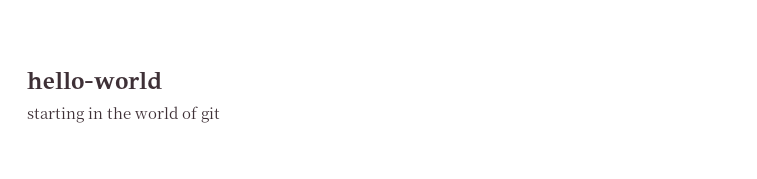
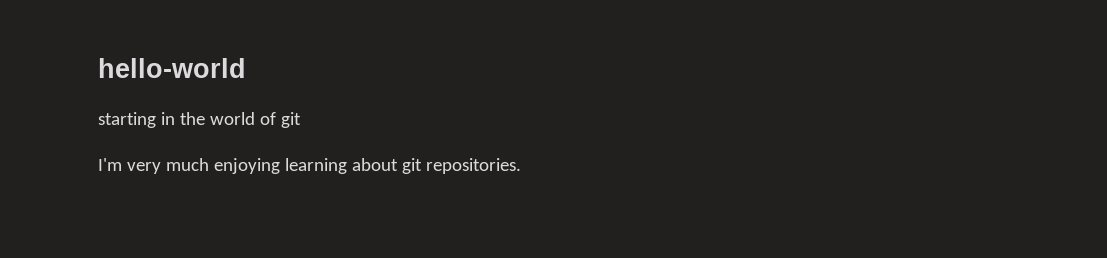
+ I'm very much enjoying learning about git repositories.

